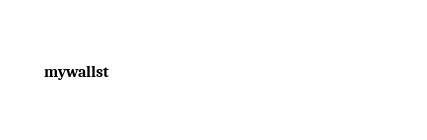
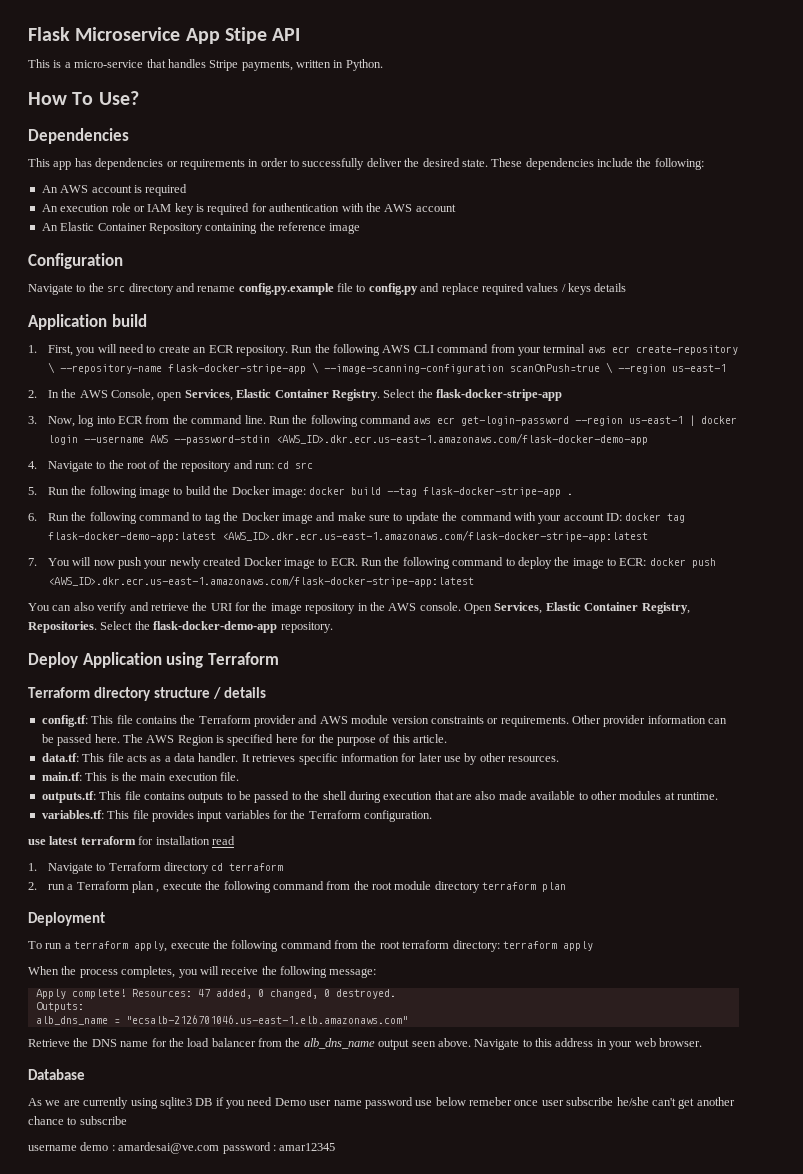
- mywallst
+ Flask Microservice App Stipe API
+ This is a micro-service that handles Stripe payments, written in Python.
+ How To Use?
+ Dependencies
+ This app has dependencies or requirements in order to successfully deliver the desired state. These dependencies include the following:
+ An AWS account is required
+ An execution role or IAM key is required for authentication with the AWS account
+ An Elastic Container Repository containing the reference image
+ Configuration
+ Navigate to the src directory and rename config.py.example file to config.py and replace required values / keys details
+ Application build
+ 1. First, you will need to create an ECR repository. Run the following AWS CLI command from your terminal aws ecr create-repository \ --repository-name flask-docker-stripe-app \ --image-scanning-configuration scanOnPush=true \ --region us-east-1
+ 2. In the AWS Console, open Services, Elastic Container Registry. Select the flask-docker-stripe-app
+ 3. Now, log into ECR from the command line. Run the following command aws ecr get-login-password --region us-east-1 | docker login --username AWS --password-stdin <AWS_ID>.dkr.ecr.us-east-1.amazonaws.com/flask-docker-demo-app
+ 4. Navigate to the root of the repository and run: cd src
+ 5. Run the following image to build the Docker image: docker build --tag flask-docker-stripe-app .
+ 6. Run the following command to tag the Docker image and make sure to update the command with your account ID: docker tag flask-docker-demo-app:latest <AWS_ID>.dkr.ecr.us-east-1.amazonaws.com/flask-docker-stripe-app:latest
+ 7. You will now push your newly created Docker image to ECR. Run the following command to deploy the image to ECR: docker push <AWS_ID>.dkr.ecr.us-east-1.amazonaws.com/flask-docker-stripe-app:latest
+ You can also verify and retrieve the URI for the image repository in the AWS console. Open Services, Elastic Container Registry, Repositories. Select the flask-docker-demo-app repository.
+ Deploy Application using Terraform
+ Terraform directory structure / details
+ config.tf: This file contains the Terraform provider and AWS module version constraints or requirements. Other provider information can be passed here. The AWS Region is specified here for the purpose of this article.
+ data.tf: This file acts as a data handler. It retrieves specific information for later use by other resources.
+ main.tf: This is the main execution file.
+ outputs.tf: This file contains outputs to be passed to the shell during execution that are also made available to other modules at runtime.
+ variables.tf: This file provides input variables for the Terraform configuration.
+ use latest terraform for installation read
+ 1. Navigate to Terraform directory cd terraform
+ 2. run a Terraform plan , execute the following command from the root module directory terraform plan
+ Deployment
+ To run a terraform apply, execute the following command from the root terraform directory: terraform apply
+ When the process completes, you will receive the following message:
+ Apply complete! Resources: 47 added, 0 changed, 0 destroyed.
+ Outputs:
+ alb_dns_name = "ecsalb-2126701046.us-east-1.elb.amazonaws.com"
+ Retrieve the DNS name for the load balancer from the alb_dns_name output seen above. Navigate to this address in your web browser.
+ Database
+ As we are currently using sqlite3 DB if you need Demo user name password use below remeber once user subscribe he/she can't get another chance to subscribe
+ username demo : amardesai@ve.com password : amar12345

